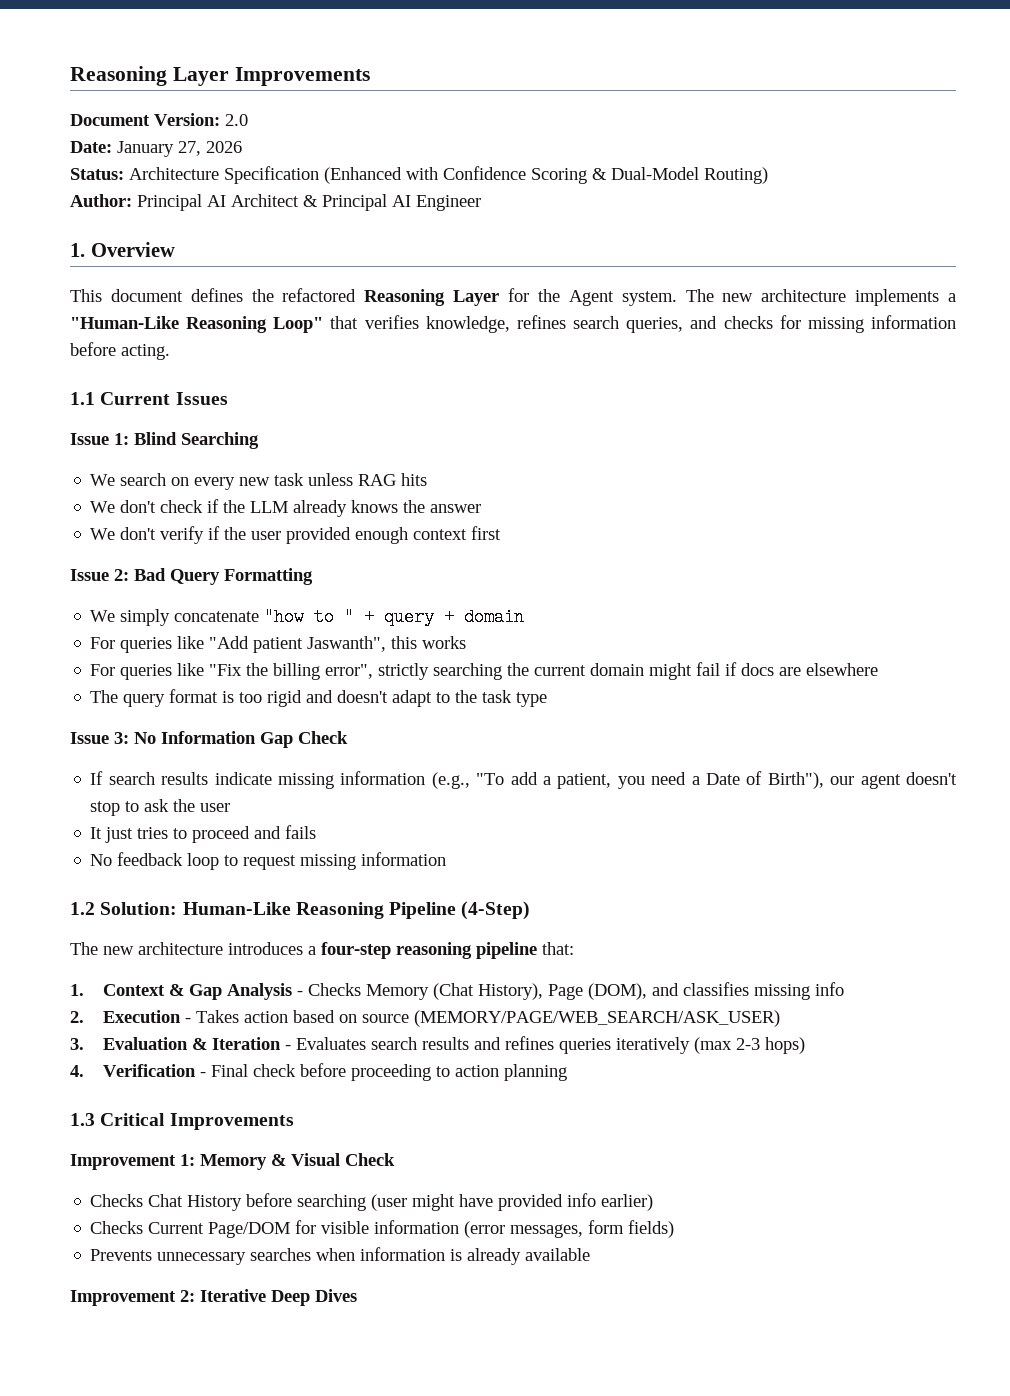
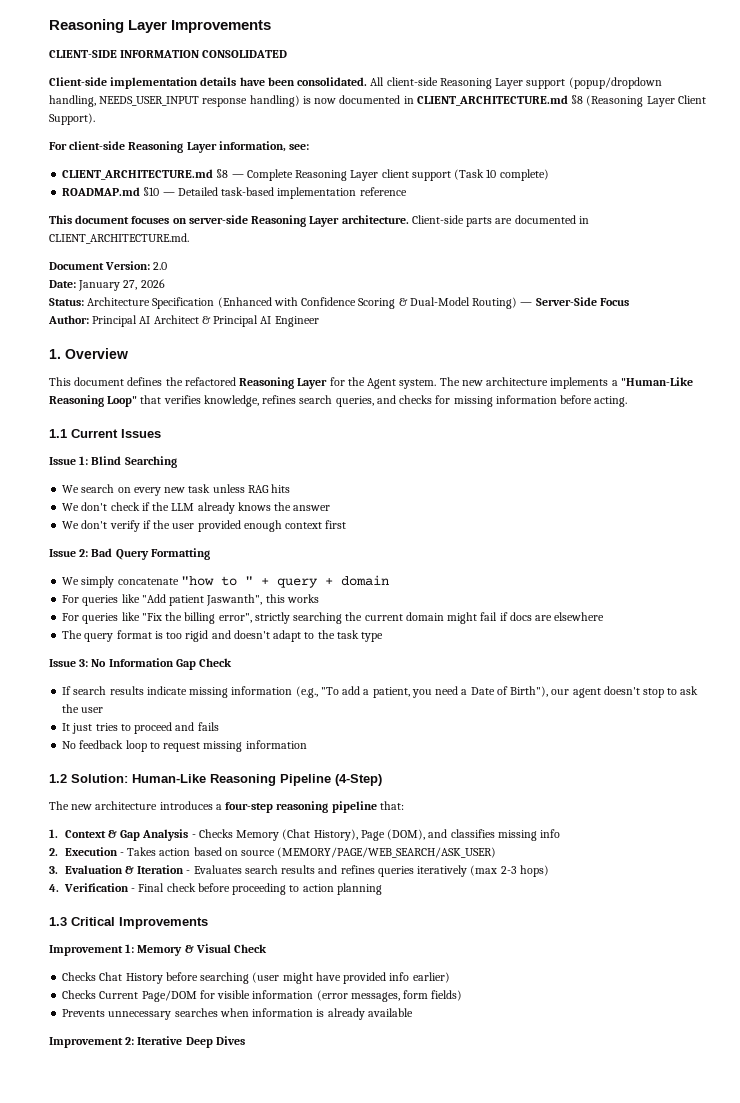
+ CLIENT-SIDE INFORMATION CONSOLIDATED
+ Client-side implementation details have been consolidated. All client-side Reasoning Layer support (popup/dropdown handling, NEEDS_USER_INPUT response handling) is now documented in CLIENT_ARCHITECTURE.md §8 (Reasoning Layer Client Support).
+ For client-side Reasoning Layer information, see:
+ CLIENT_ARCHITECTURE.md §8 — Complete Reasoning Layer client support (Task 10 complete)
+ ROADMAP.md §10 — Detailed task-based implementation reference
+ This document focuses on server-side Reasoning Layer architecture. Client-side parts are documented in CLIENT_ARCHITECTURE.md.
- Status: Architecture Specification (Enhanced with Confidence Scoring & Dual-Model Routing)
+ Status: Architecture Specification (Enhanced with Confidence Scoring & Dual-Model Routing) — Server-Side Focus

